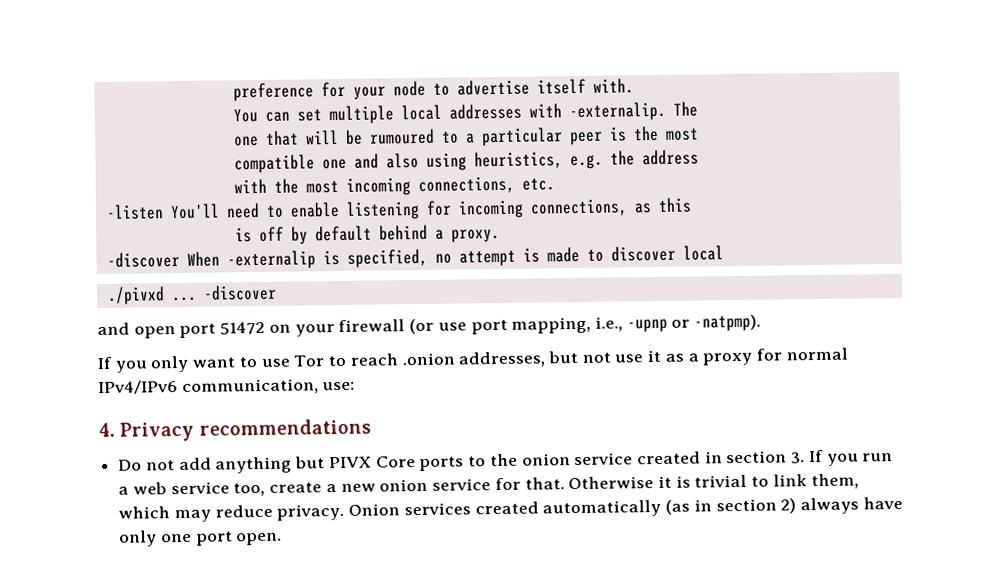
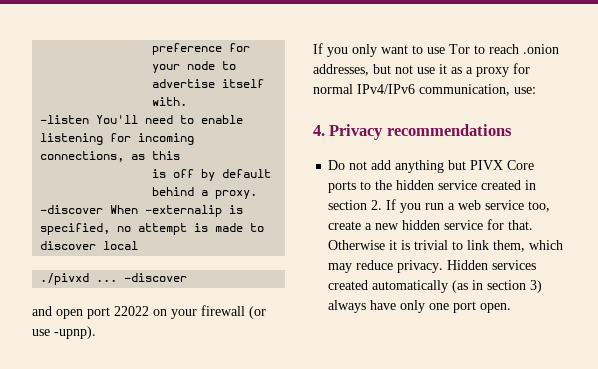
- You can set multiple local addresses with -externalip. The
- one that will be rumoured to a particular peer is the most
- compatible one and also using heuristics, e.g. the address
- with the most incoming connections, etc.
- and open port 51472 on your firewall (or use port mapping, i.e., -upnp or -natpmp).
+ and open port 22022 on your firewall (or use -upnp).
- Do not add anything but PIVX Core ports to the onion service created in section 3. If you run a web service too, create a new onion service for that.
+ Do not add anything but PIVX Core ports to the hidden service created in section 2. If you run a web service too, create a new hidden service for that.
- Onion services created automatically (as in section 2) always have only one port open.
+ Hidden services created automatically (as in section 3) always have only one port open.

